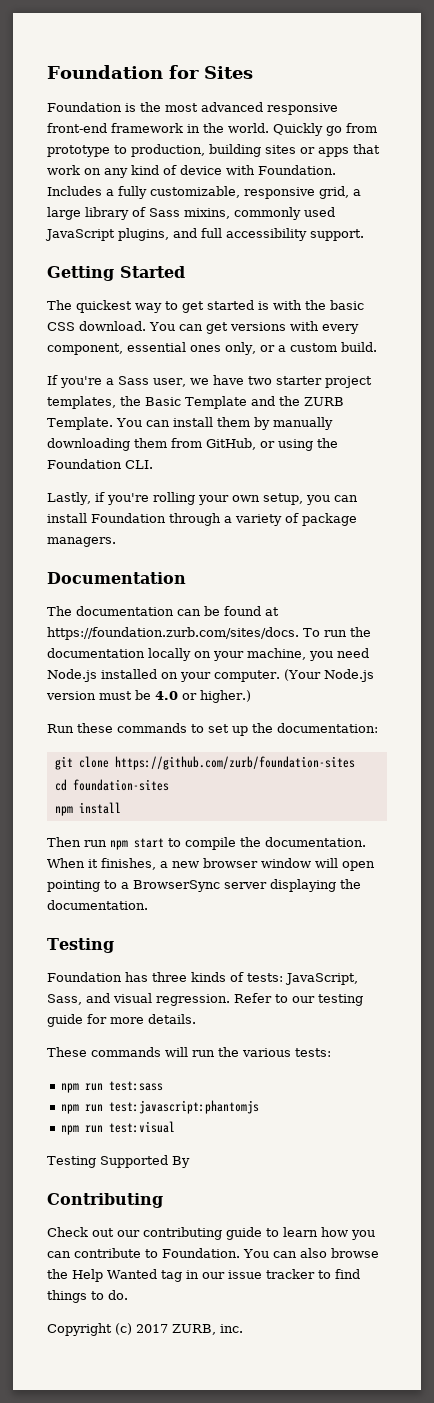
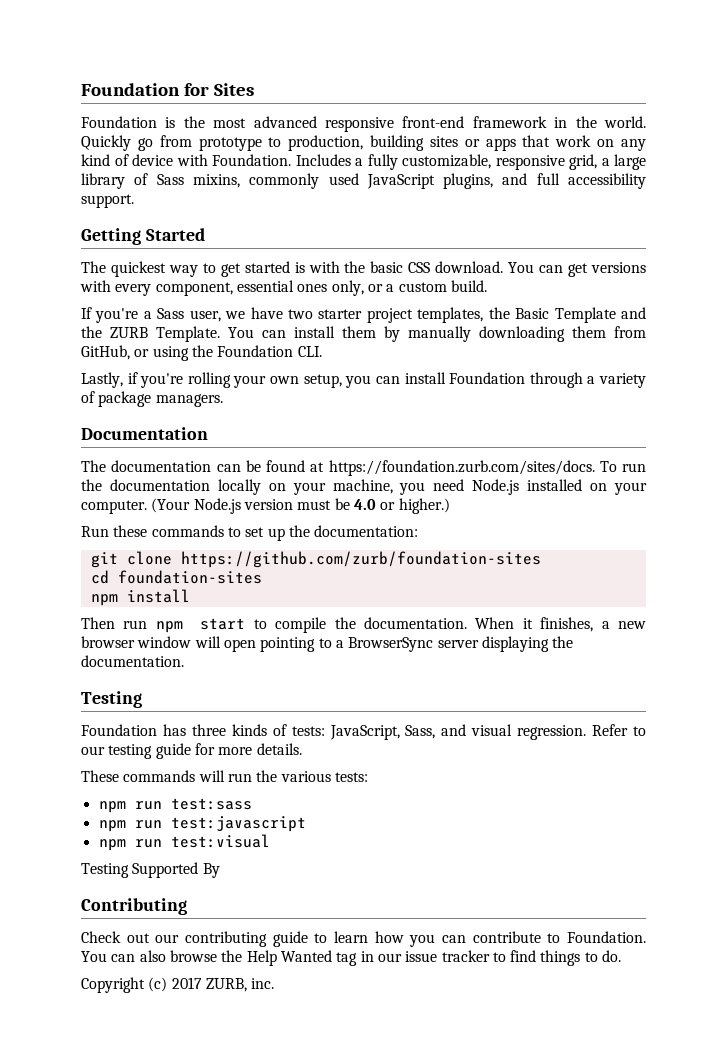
- npm run test:javascript:phantomjs
+ npm run test:javascript

